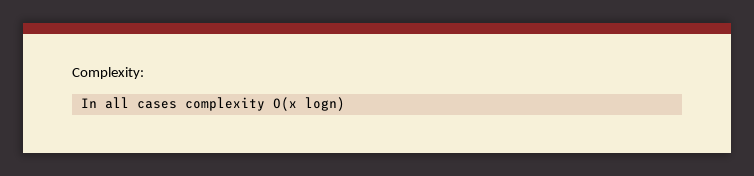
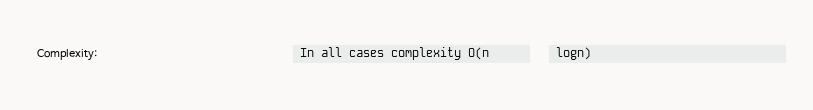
- In all cases complexity O(x logn)
+ In all cases complexity O(n logn)

